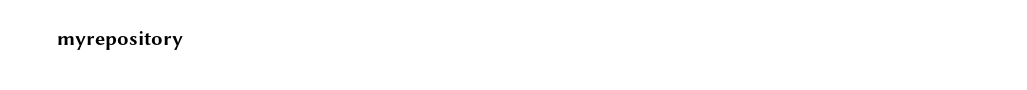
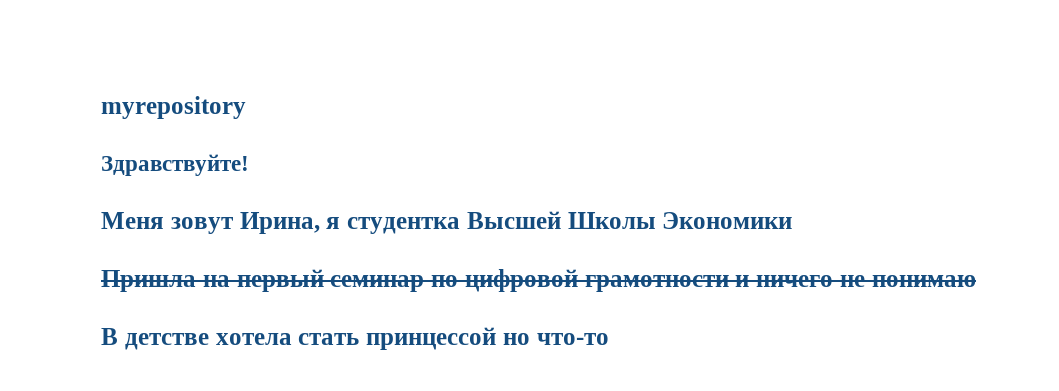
+ Здравствуйте!
+ Меня зовут Ирина, я студентка Высшей Школы Экономики
+ Пришла на первый семинар по цифровой грамотности и ничего не понимаю
+ В детстве хотела стать принцессой но что-то

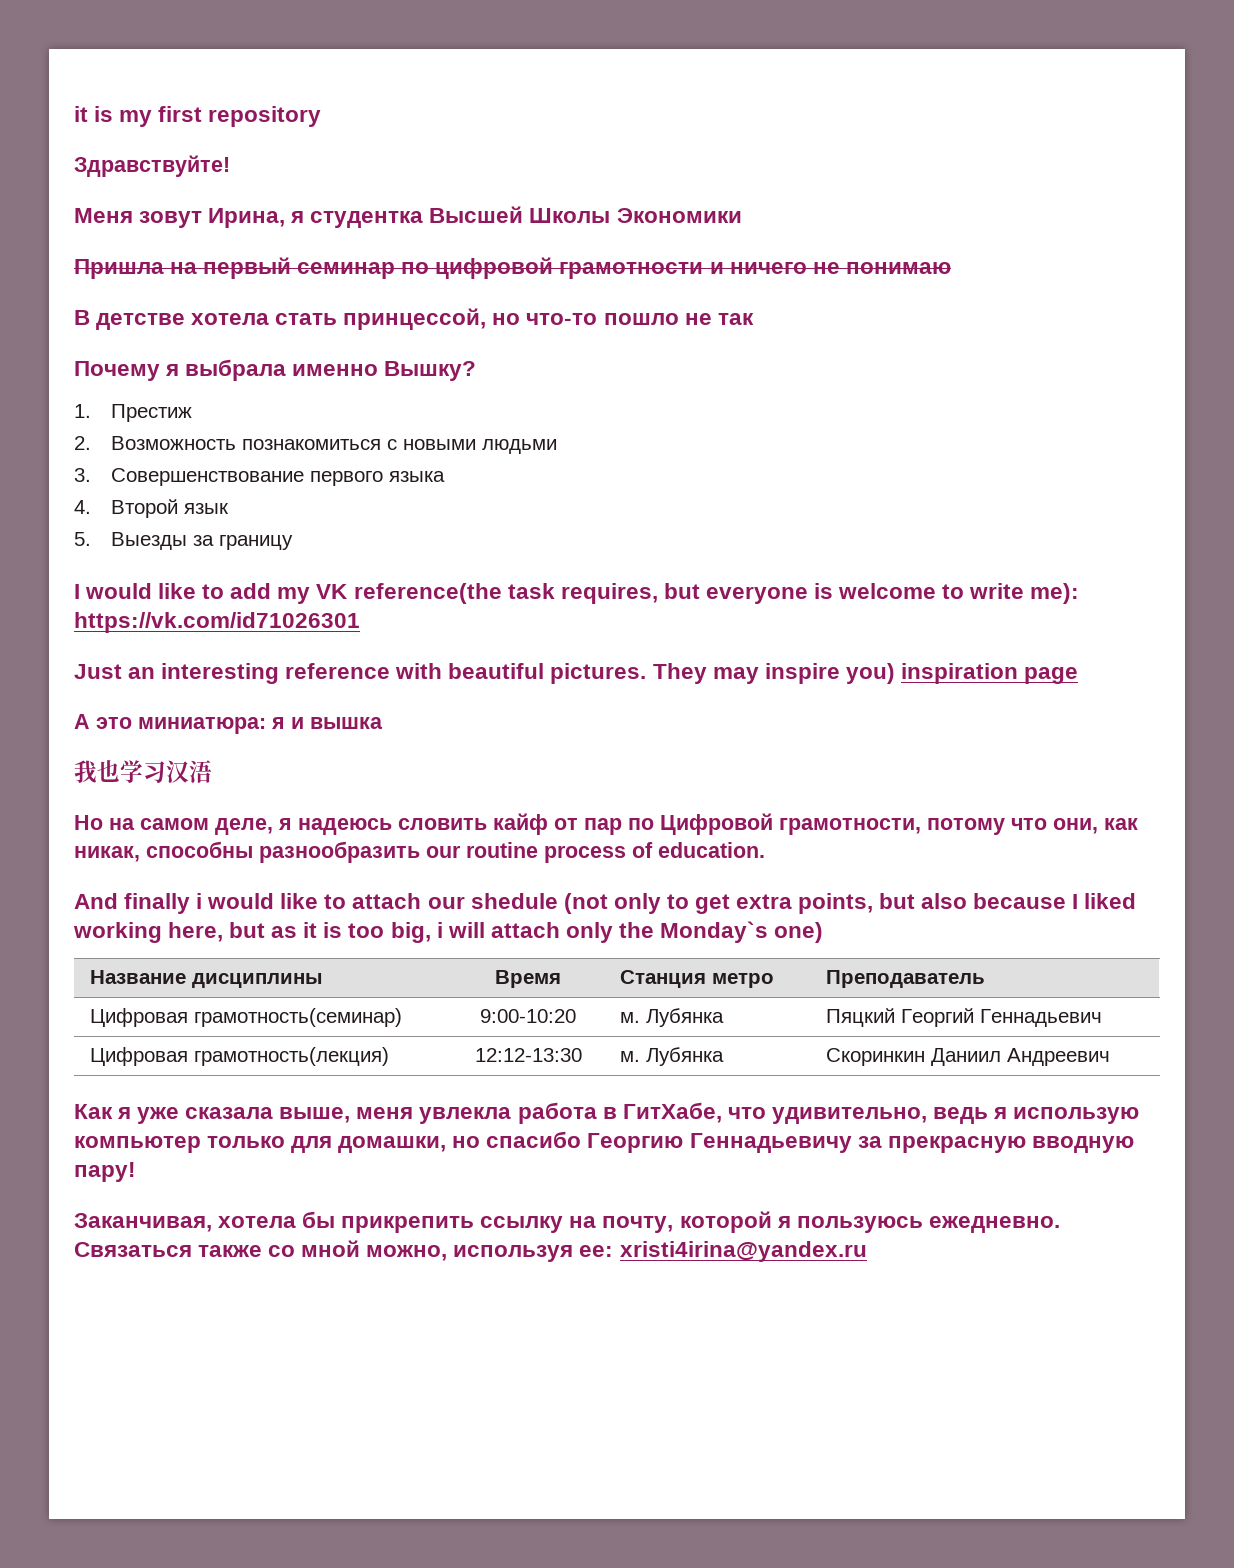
- myrepository
+ it is my first repository
- В детстве хотела стать принцессой но что-то
+ В детстве хотела стать принцессой, но что-то пошло не так
+ Почему я выбрала именно Вышку?
+ 1. Престиж
+ 2. Возможность познакомиться с новыми людьми
+ 3. Совершенствование первого языка
+ 4. Второй язык
+ 5. Выезды за границу
+ I would like to add my VK reference(the task requires, but everyone is welcome to write me): https://vk.com/id71026301
+ Just an interesting reference with beautiful pictures. They may inspire you) inspiration page
+ А это миниатюра: я и вышка
+ 我也学习汉浯
+ Но на самом деле, я надеюсь словить кайф от пар по Цифровой грамотности, потому что они, как никак, способны разнообразить our routine process of education.
+ And finally i would like to attach our shedule (not only to get extra points, but also because I liked working here, but as it is too big, i will attach only the Monday`s one)
+ Название дисциплины | Время | Станция метро | Преподаватель
+ Цифровая грамотность(семинар) | 9:00-10:20 | м. Лубянка | Пяцкий Георгий Геннадьевич
+ Цифровая грамотность(лекция) | 12:12-13:30 | м. Лубянка | Скоринкин Даниил Андреевич
+ Как я уже сказала выше, меня увлекла работа в ГитХабе, что удивительно, ведь я использую компьютер только для домашки, но спасибо Георгию Геннадьевичу за прекрасную вводную пару!
+ Заканчивая, хотела бы прикрепить ссылку на почту, которой я пользуюсь ежедневно. Связаться также со мной можно, используя ее: xristi4irina@yandex.ru

